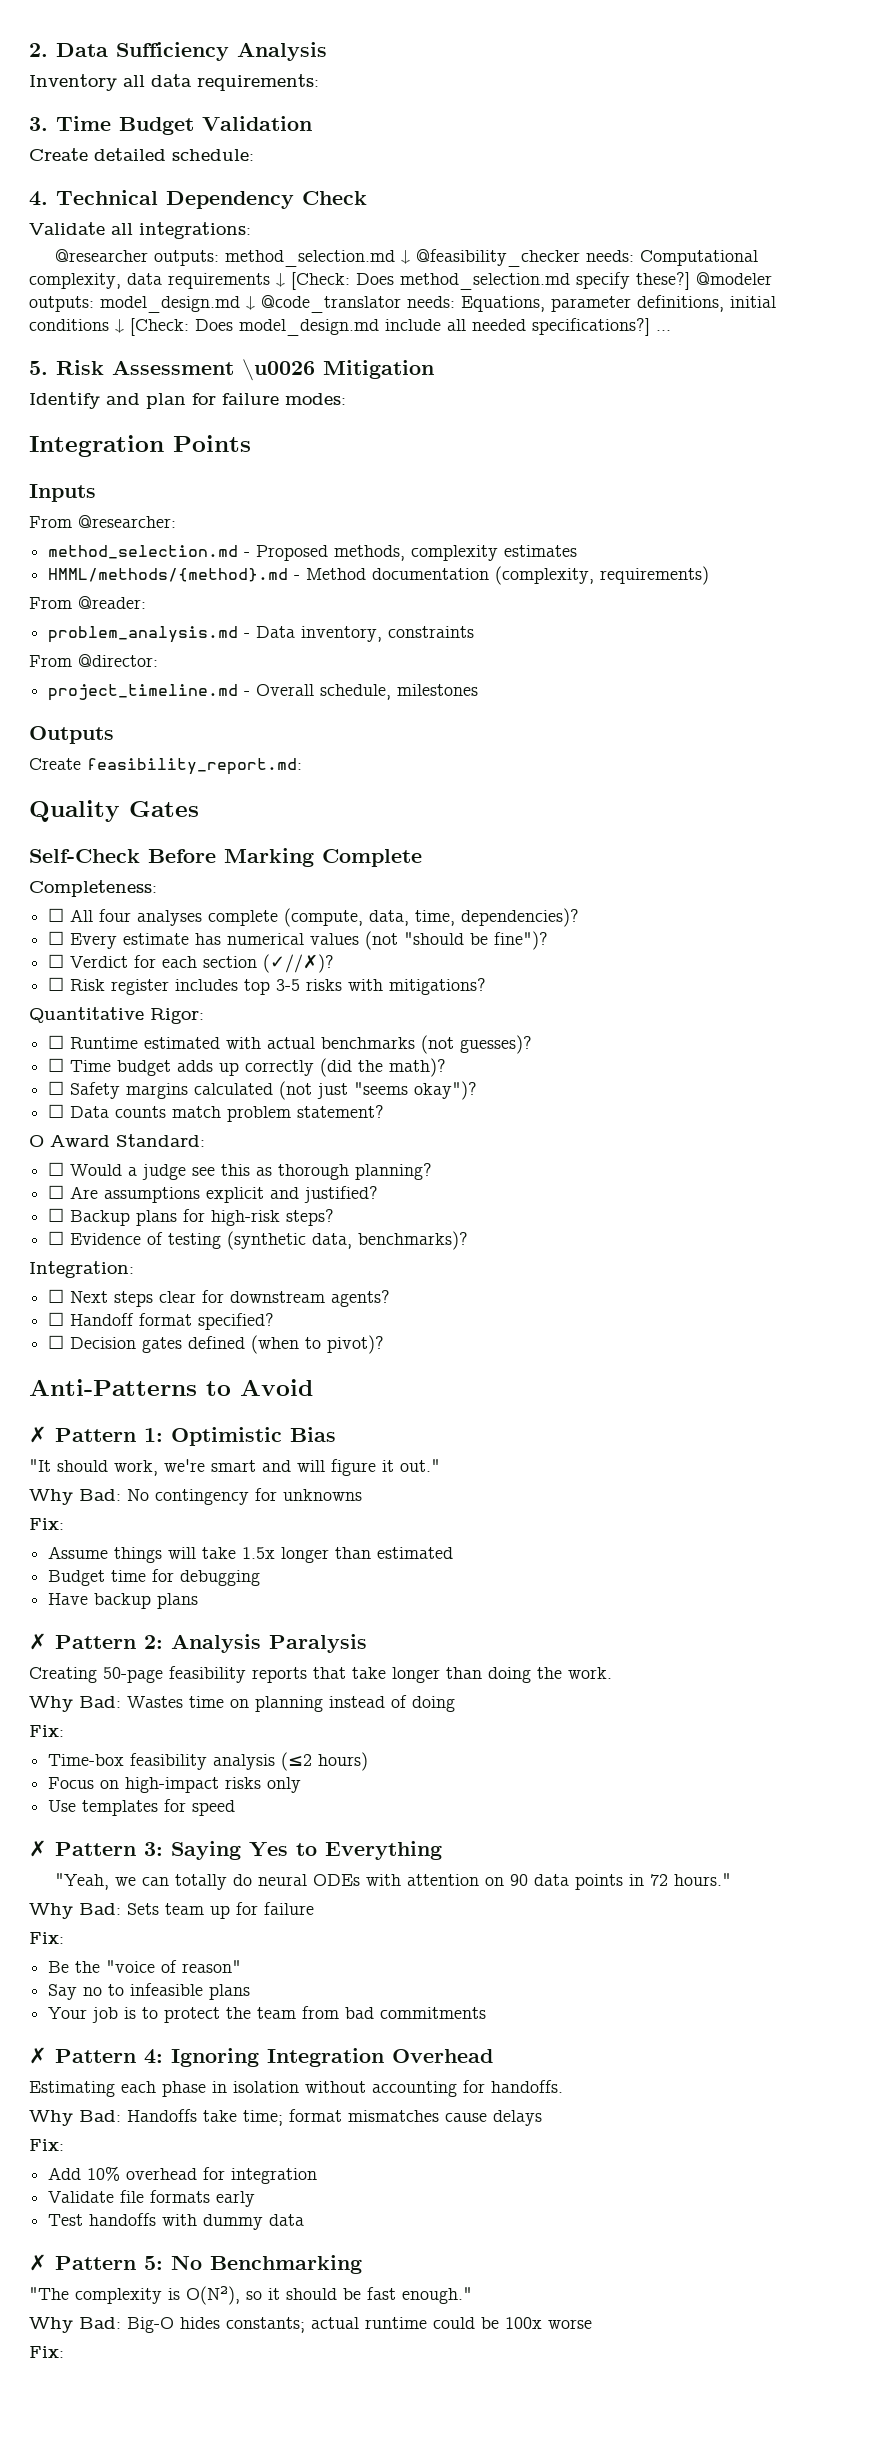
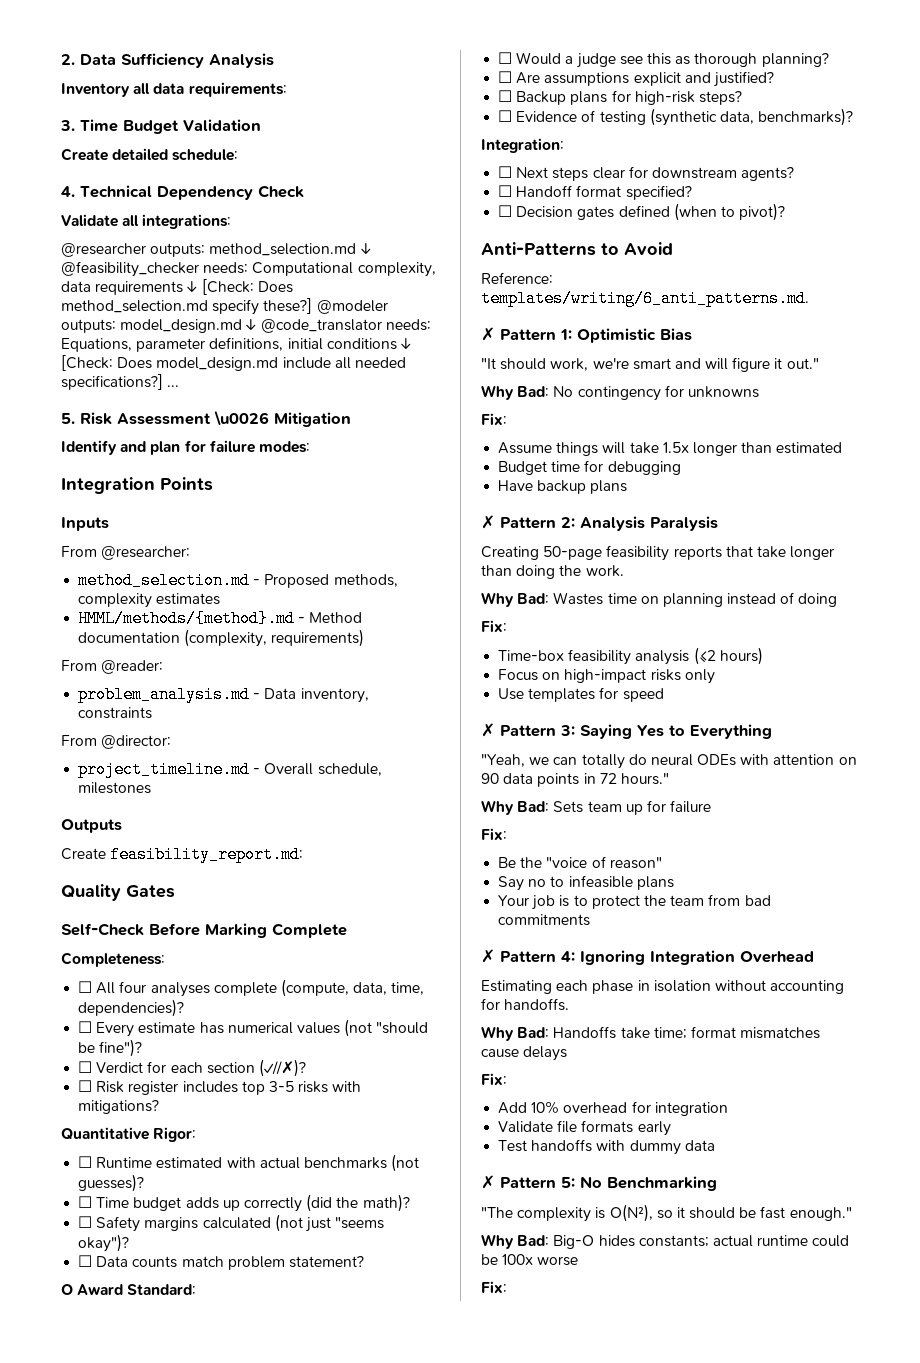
+ Reference: templates/writing/6_anti_patterns.md.

